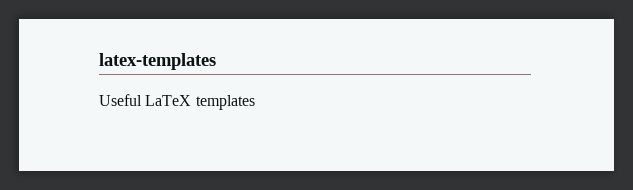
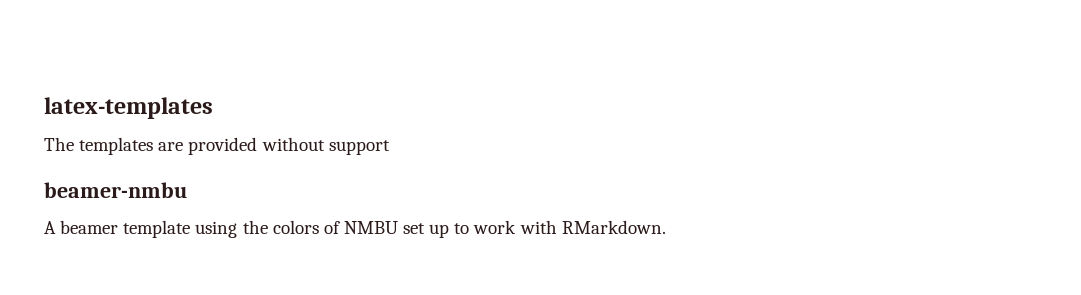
- Useful LaTeX templates
+ The templates are provided without support
+ beamer-nmbu
+ A beamer template using the colors of NMBU set up to work with RMarkdown.

